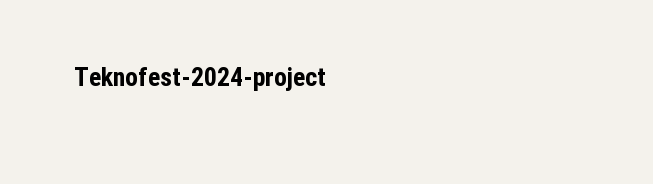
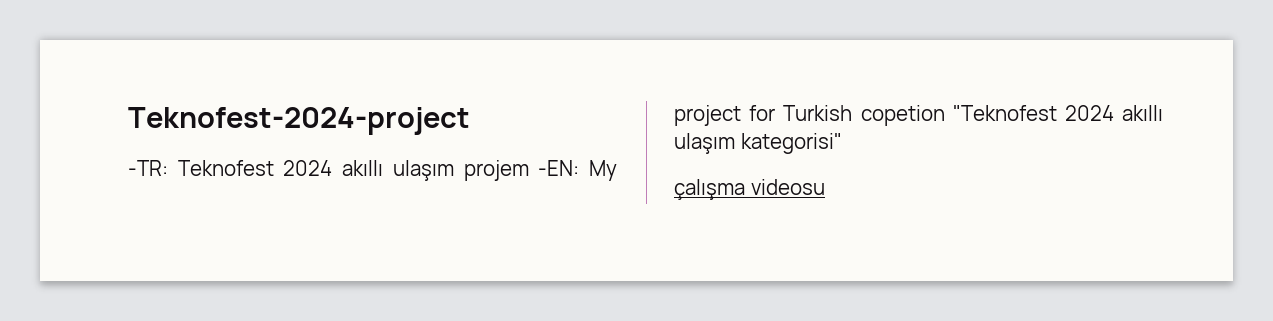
+ -TR: Teknofest 2024 akıllı ulaşım projem -EN: My project for Turkish copetion "Teknofest 2024 akıllı ulaşım kategorisi"
+ çalışma videosu

